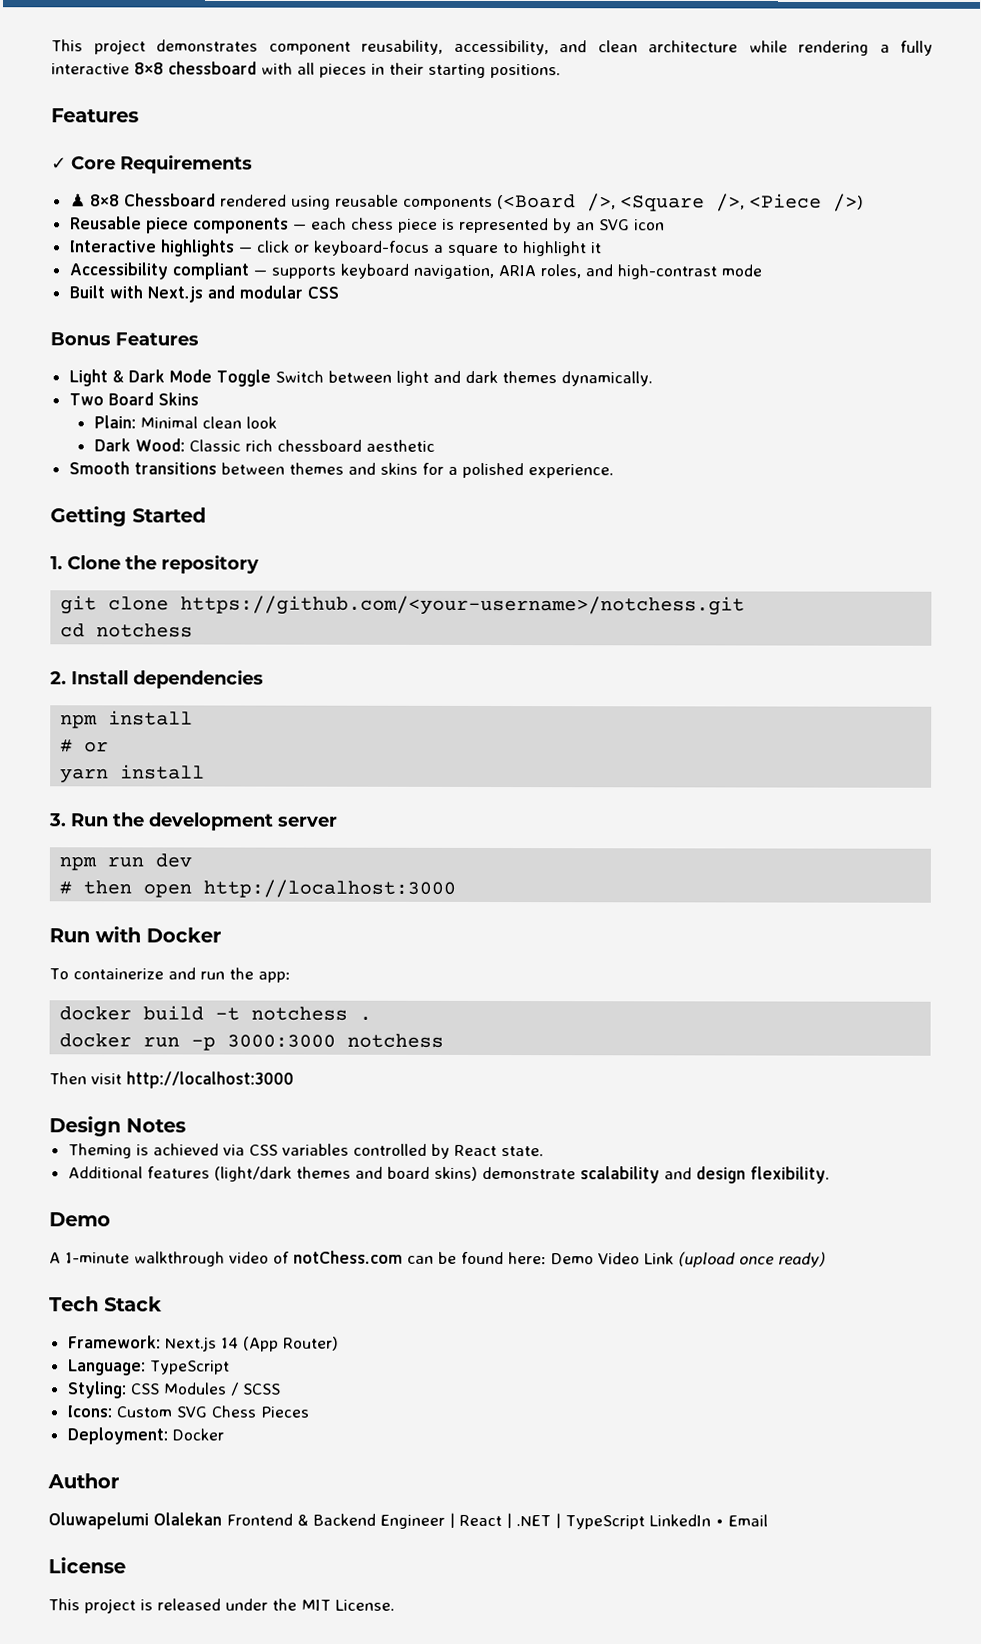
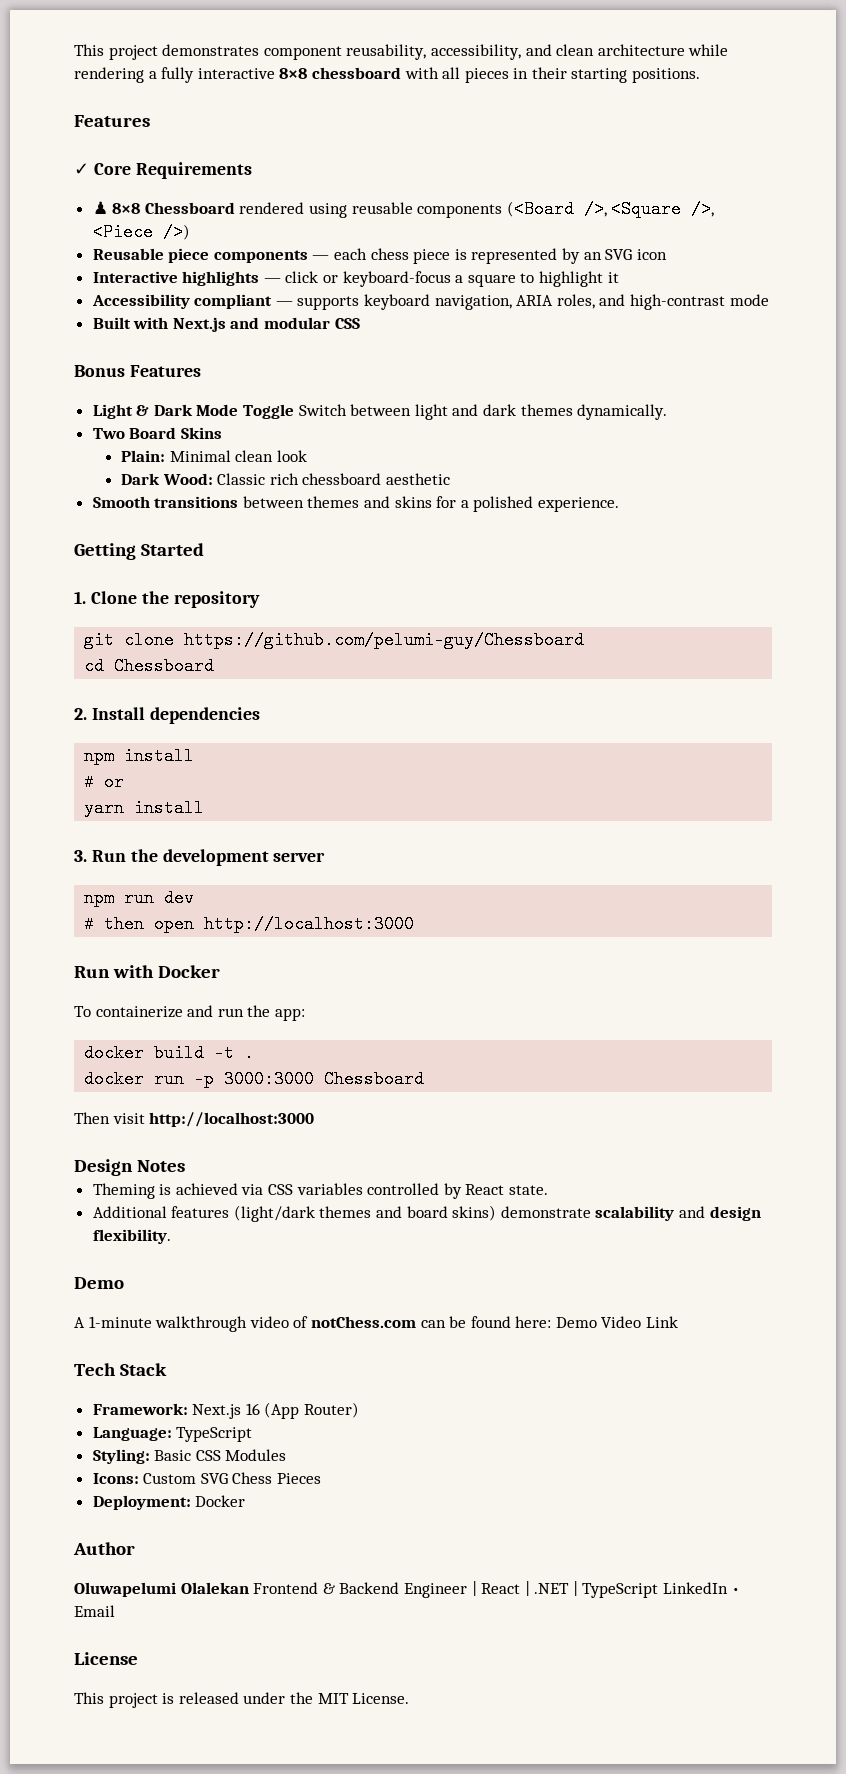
- git clone https://github.com/<your-username>/notchess.git
+ git clone https://github.com/pelumi-guy/Chessboard
- cd notchess
+ cd Chessboard
- docker build -t notchess .
+ docker build -t .
- docker run -p 3000:3000 notchess
+ docker run -p 3000:3000 Chessboard
- A 1-minute walkthrough video of notChess.com can be found here: Demo Video Link (upload once ready)
+ A 1-minute walkthrough video of notChess.com can be found here: Demo Video Link
- Framework: Next.js 14 (App Router)
+ Framework: Next.js 16 (App Router)
- Styling: CSS Modules / SCSS
+ Styling: Basic CSS Modules

